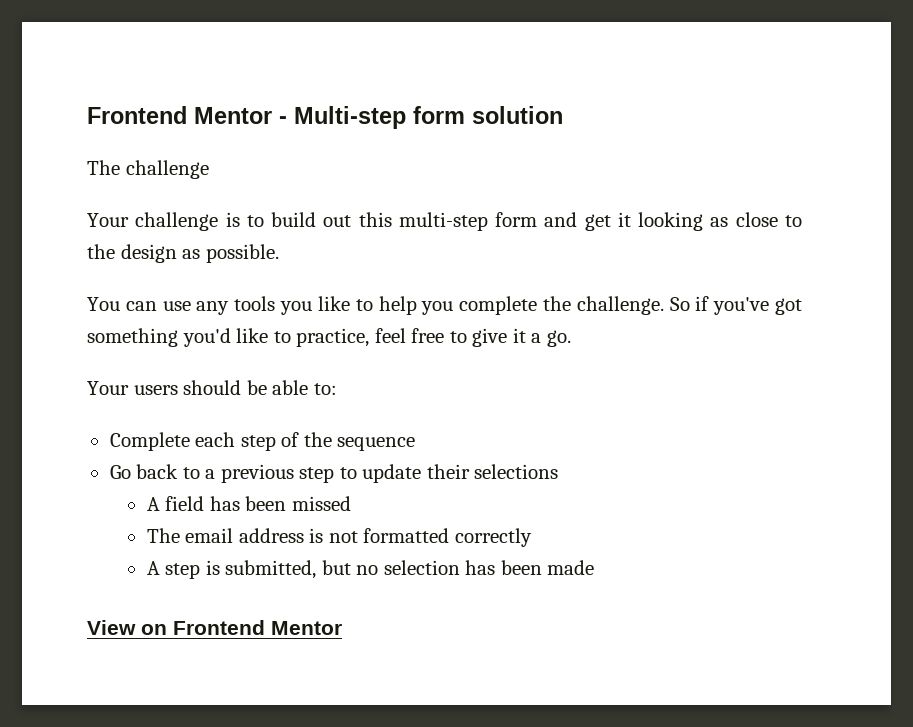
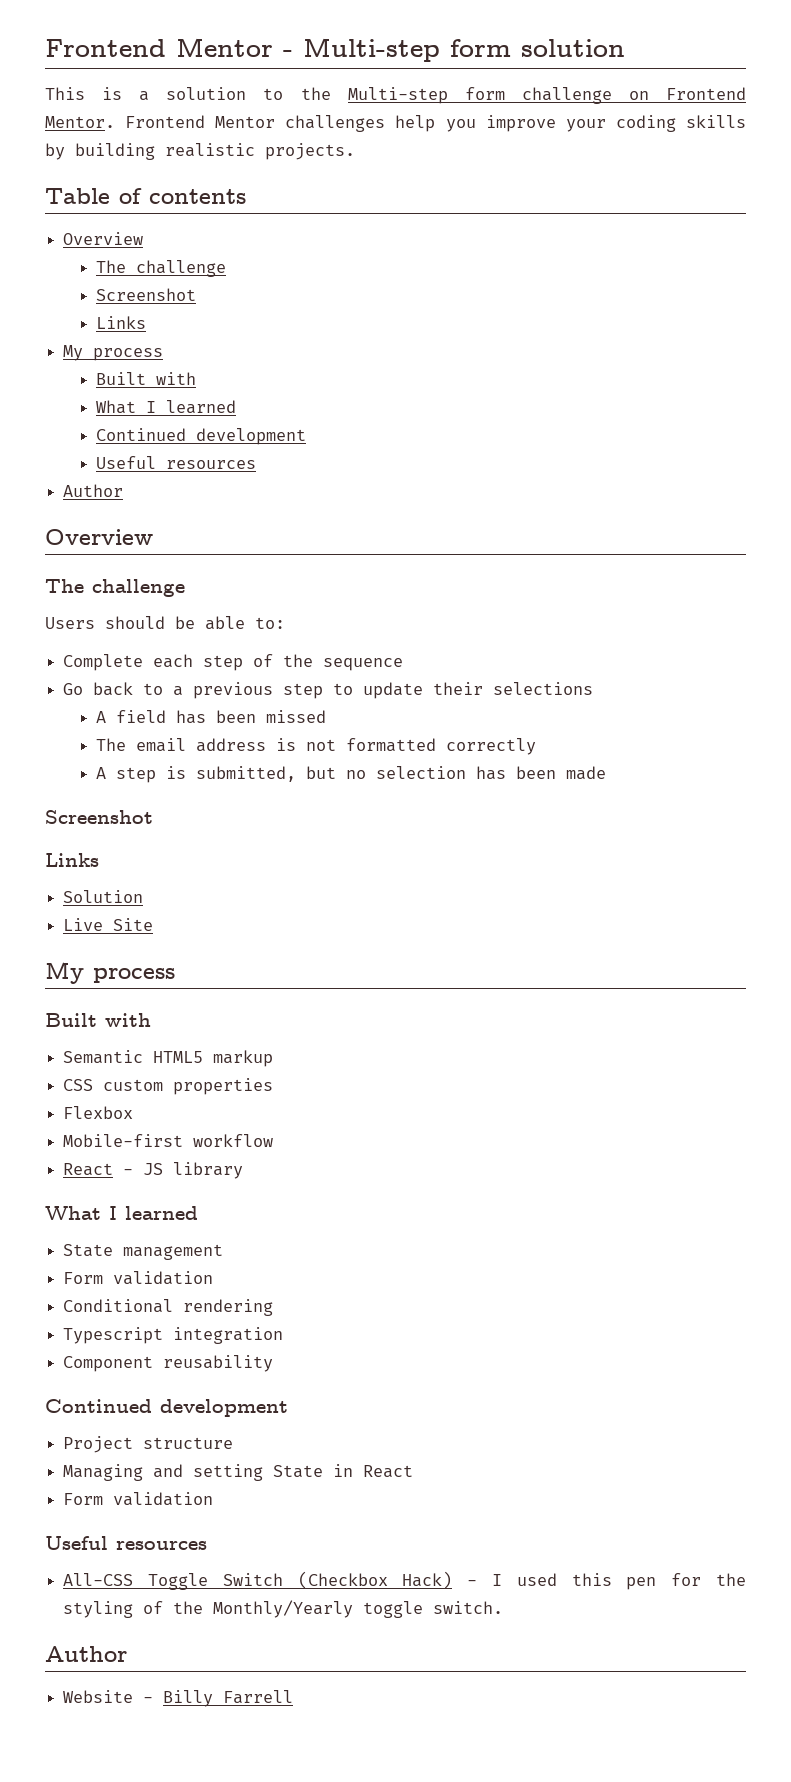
+ This is a solution to the Multi-step form challenge on Frontend Mentor. Frontend Mentor challenges help you improve your coding skills by building realistic projects.
+ Table of contents
+ Overview
  The challenge
- Your challenge is to build out this multi-step form and get it looking as close to the design as possible.
- You can use any tools you like to help you complete the challenge. So if you've got something you'd like to practice, feel free to give it a go.
- Your users should be able to:
+ Screenshot
+ Links
+ My process
+ Built with
+ What I learned
+ Continued development
+ Useful resources
+ Author
+ Overview
+ The challenge
+ Users should be able to:
  A step is submitted, but no selection has been made
- View on Frontend Mentor
+ Screenshot
+ Links
+ Solution
+ Live Site
+ My process
+ Built with
+ Semantic HTML5 markup
+ CSS custom properties
+ Flexbox
+ Mobile-first workflow
+ React - JS library
+ What I learned
+ State management
+ Form validation
+ Conditional rendering
+ Typescript integration
+ Component reusability
+ Continued development
+ Project structure
+ Managing and setting State in React
+ Form validation
+ Useful resources
+ All-CSS Toggle Switch (Checkbox Hack) - I used this pen for the styling of the Monthly/Yearly toggle switch.
+ Author
+ Website - Billy Farrell

